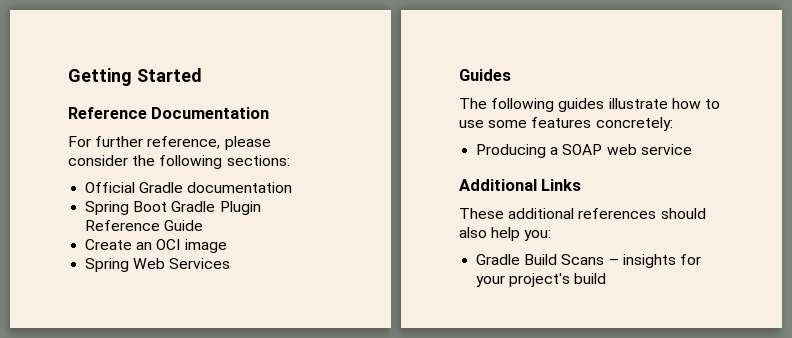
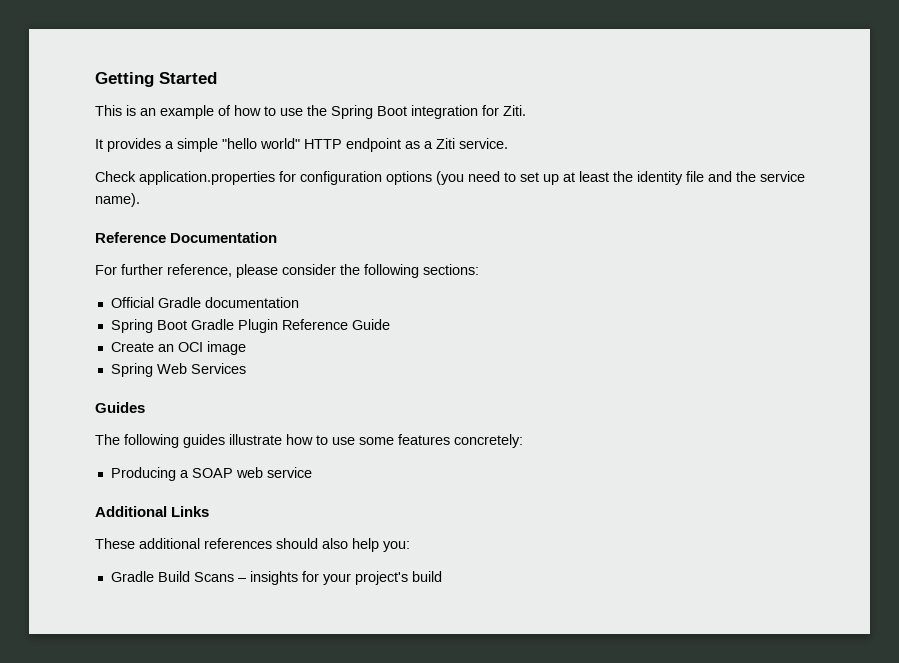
+ This is an example of how to use the Spring Boot integration for Ziti.
+ It provides a simple "hello world" HTTP endpoint as a Ziti service.
+ Check application.properties for configuration options (you need to set up at least the identity file and the service name).

